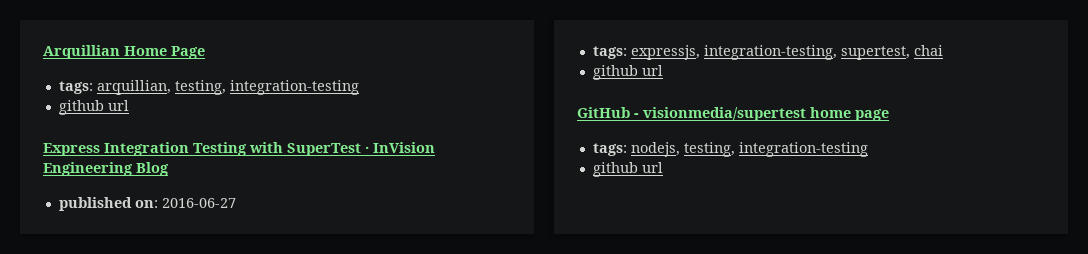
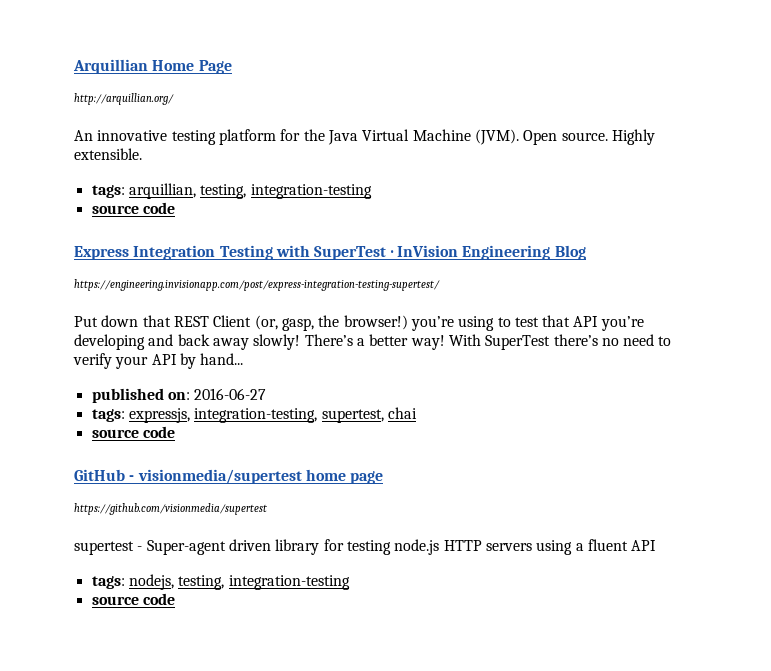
+ http://arquillian.org/
+ An innovative testing platform for the Java Virtual Machine (JVM). Open source. Highly extensible.
  tags: arquillian, testing, integration-testing
- github url
+ source code
+ https://engineering.invisionapp.com/post/express-integration-testing-supertest/
+ Put down that REST Client (or, gasp, the browser!) you’re using to test that API you’re developing and back away slowly! There’s a better way! With SuperTest there’s no need to verify your API by hand...
  tags: expressjs, integration-testing, supertest, chai
- github url
+ source code
+ https://github.com/visionmedia/supertest
+ supertest - Super-agent driven library for testing node.js HTTP servers using a fluent API
  tags: nodejs, testing, integration-testing
- github url
+ source code

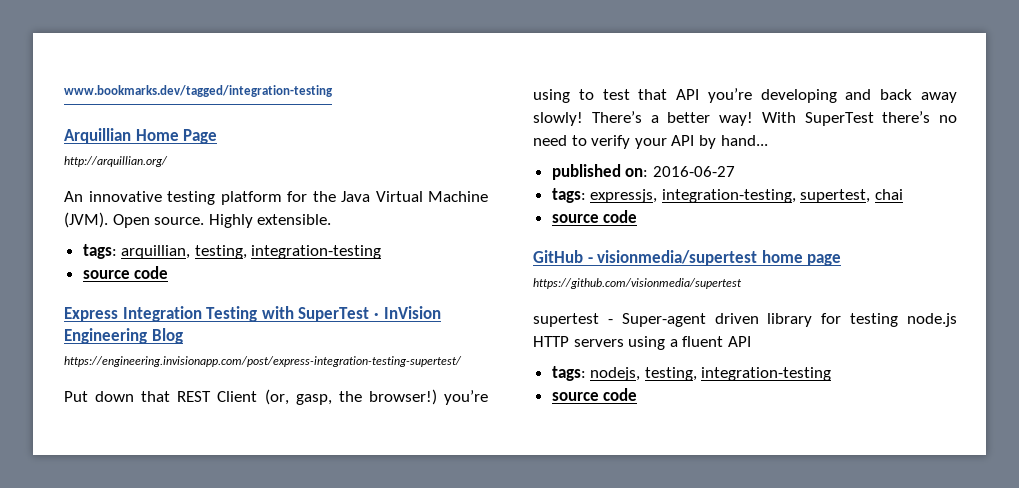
+ www.bookmarks.dev/tagged/integration-testing

